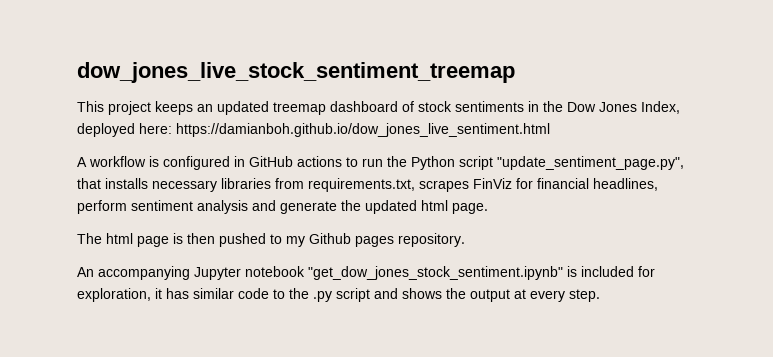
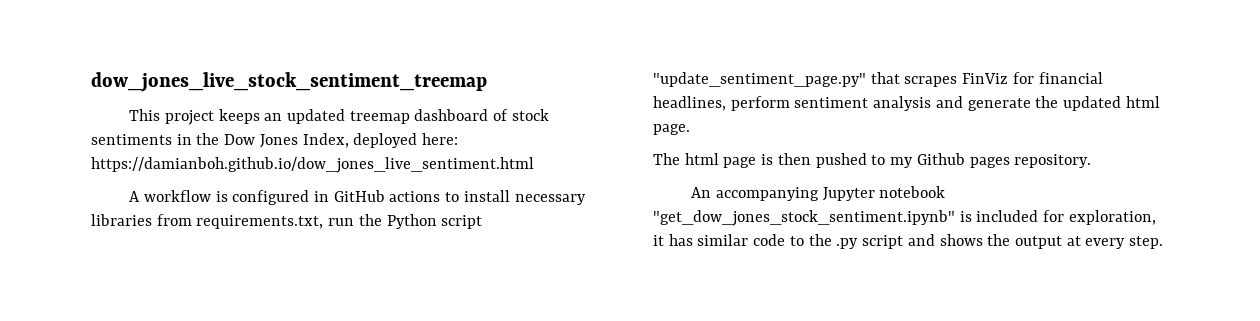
- A workflow is configured in GitHub actions to run the Python script "update_sentiment_page.py", that installs necessary libraries from requirements.txt, scrapes FinViz for financial headlines, perform sentiment analysis and generate the updated html page.
+ A workflow is configured in GitHub actions to install necessary libraries from requirements.txt, run the Python script "update_sentiment_page.py" that scrapes FinViz for financial headlines, perform sentiment analysis and generate the updated html page.

